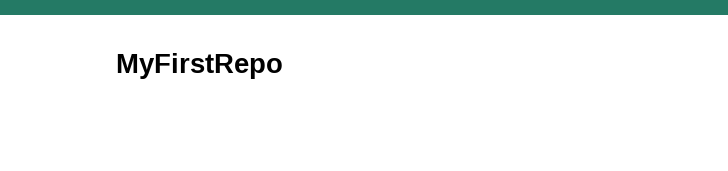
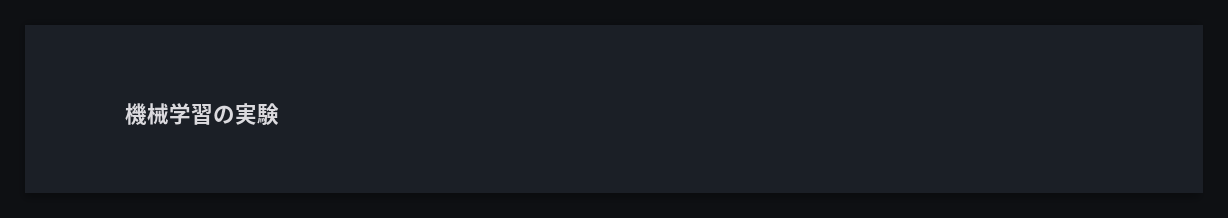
- MyFirstRepo
+ 機械学習の実験

